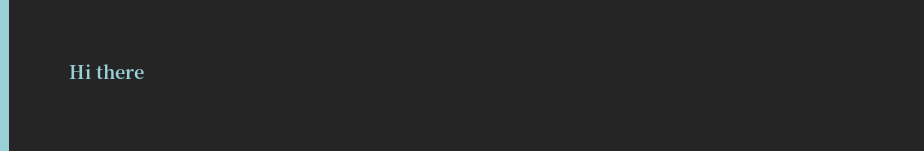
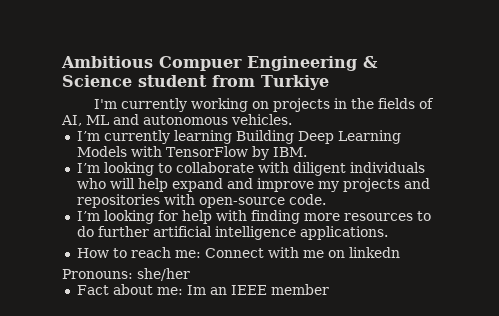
- Hi there
+ Ambitious Compuer Engineering & Science student from Turkiye
+ I'm currently working on projects in the fields of AI, ML and autonomous vehicles.
+ I’m currently learning Building Deep Learning Models with TensorFlow by IBM.
+ I’m looking to collaborate with diligent individuals who will help expand and improve my projects and repositories with open-source code.
+ I’m looking for help with finding more resources to do further artificial intelligence applications.
+ How to reach me: Connect with me on linkedn
+ Pronouns: she/her
+ Fact about me: Im an IEEE member

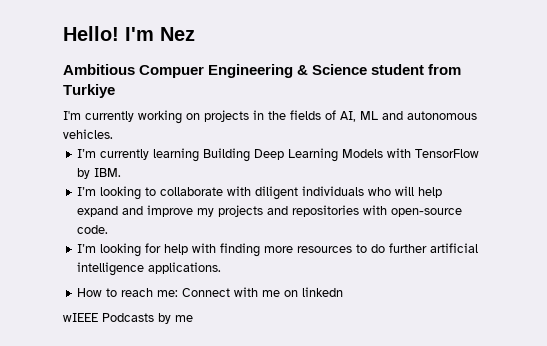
+ Hello! I'm Nez
- Pronouns: she/her
- Fact about me: Im an IEEE member
+ wIEEE Podcasts by me

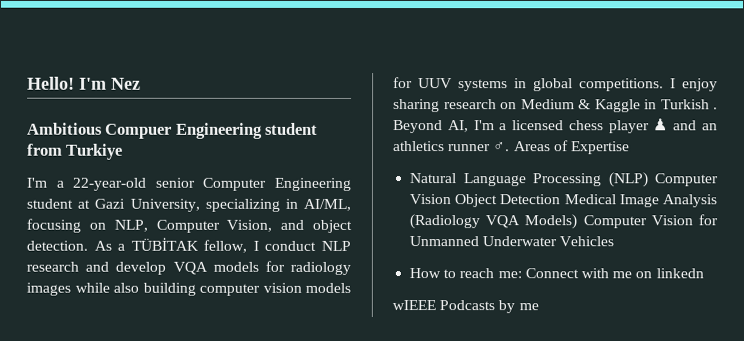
- Ambitious Compuer Engineering & Science student from Turkiye
+ Ambitious Compuer Engineering student from Turkiye
- I'm currently working on projects in the fields of AI, ML and autonomous vehicles.
- I’m currently learning Building Deep Learning Models with TensorFlow by IBM.
- I’m looking to collaborate with diligent individuals who will help expand and improve my projects and repositories with open-source code.
- I’m looking for help with finding more resources to do further artificial intelligence applications.
+ I'm a 22-year-old senior Computer Engineering student at Gazi University, specializing in AI/ML, focusing on NLP, Computer Vision, and object detection. As a TÜBİTAK fellow, I conduct NLP research and develop VQA models for radiology images while also building computer vision models for UUV systems in global competitions. I enjoy sharing research on Medium & Kaggle in Turkish . Beyond AI, I'm a licensed chess player ♟ and an athletics runner ♂. Areas of Expertise
+ Natural Language Processing (NLP) Computer Vision Object Detection Medical Image Analysis (Radiology VQA Models) Computer Vision for Unmanned Underwater Vehicles

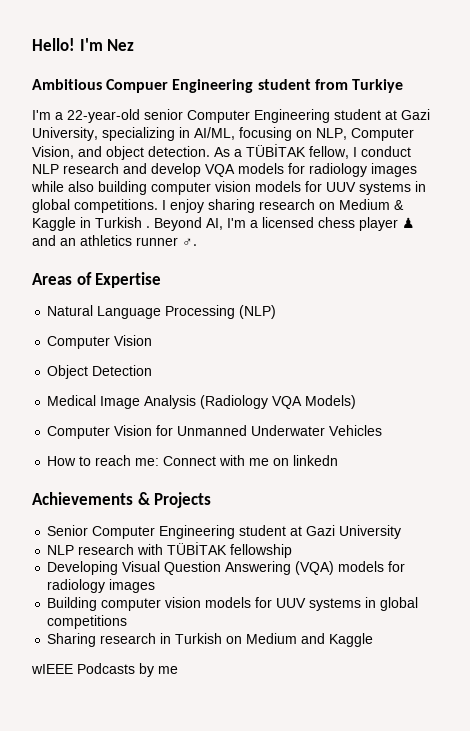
- Beyond AI, I'm a licensed chess player ♟ and an athletics runner ♂. Areas of Expertise
+ Beyond AI, I'm a licensed chess player ♟ and an athletics runner ♂.
+ Areas of Expertise
- Natural Language Processing (NLP) Computer Vision Object Detection Medical Image Analysis (Radiology VQA Models) Computer Vision for Unmanned Underwater Vehicles
+ Natural Language Processing (NLP)
+ Computer Vision
+ Object Detection
+ Medical Image Analysis (Radiology VQA Models)
+ Computer Vision for Unmanned Underwater Vehicles
+ Achievements & Projects
+ Senior Computer Engineering student at Gazi University
+ NLP research with TÜBİTAK fellowship
+ Developing Visual Question Answering (VQA) models for radiology images
+ Building computer vision models for UUV systems in global competitions
+ Sharing research in Turkish on Medium and Kaggle

